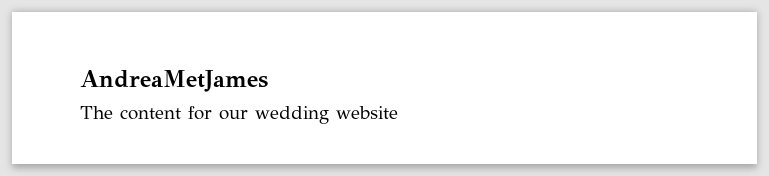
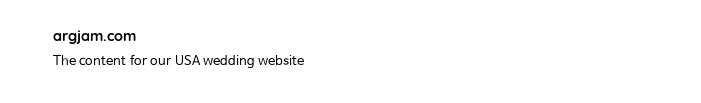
- AndreaMetJames
+ argjam.com
- The content for our wedding website
+ The content for our USA wedding website

